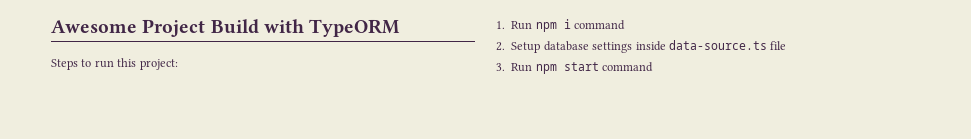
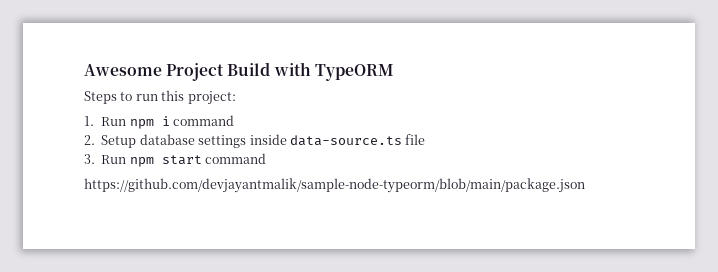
+ https://github.com/devjayantmalik/sample-node-typeorm/blob/main/package.json

